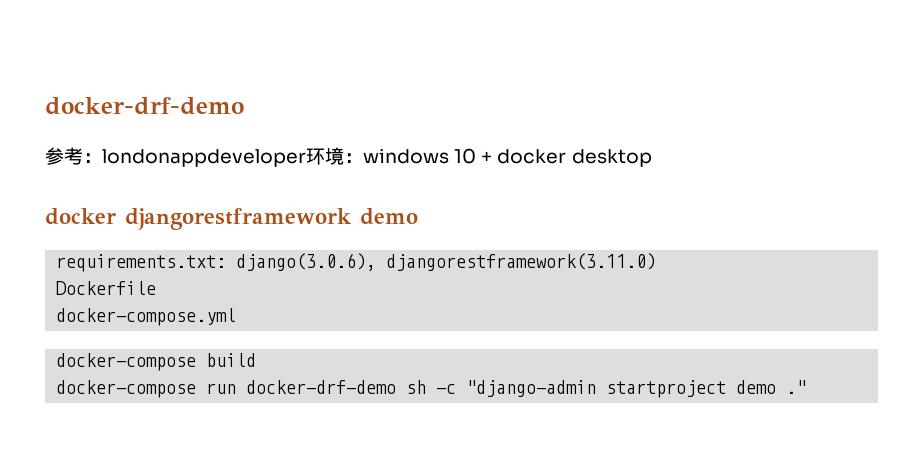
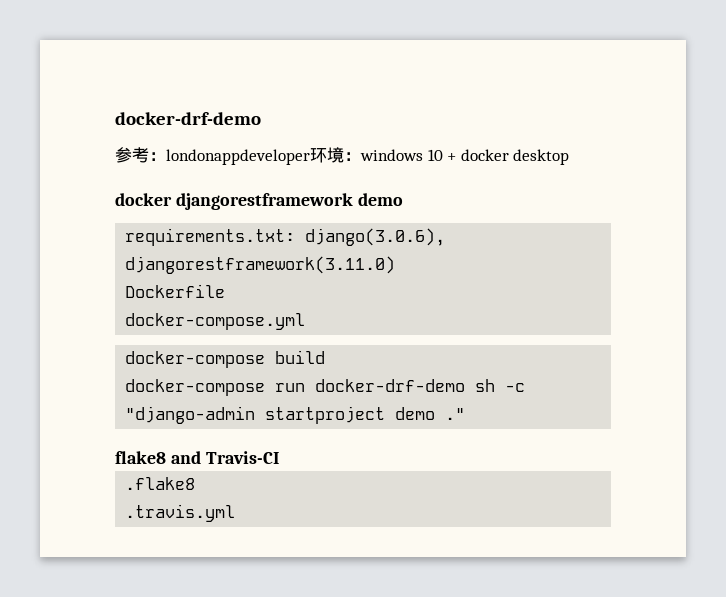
+ flake8 and Travis-CI
+ .flake8
+ .travis.yml

